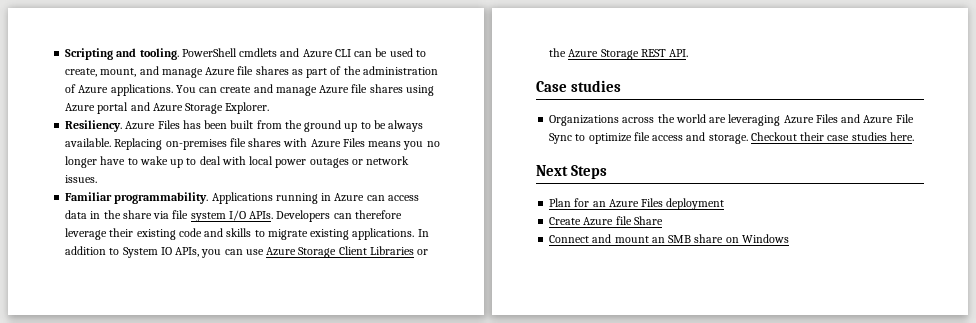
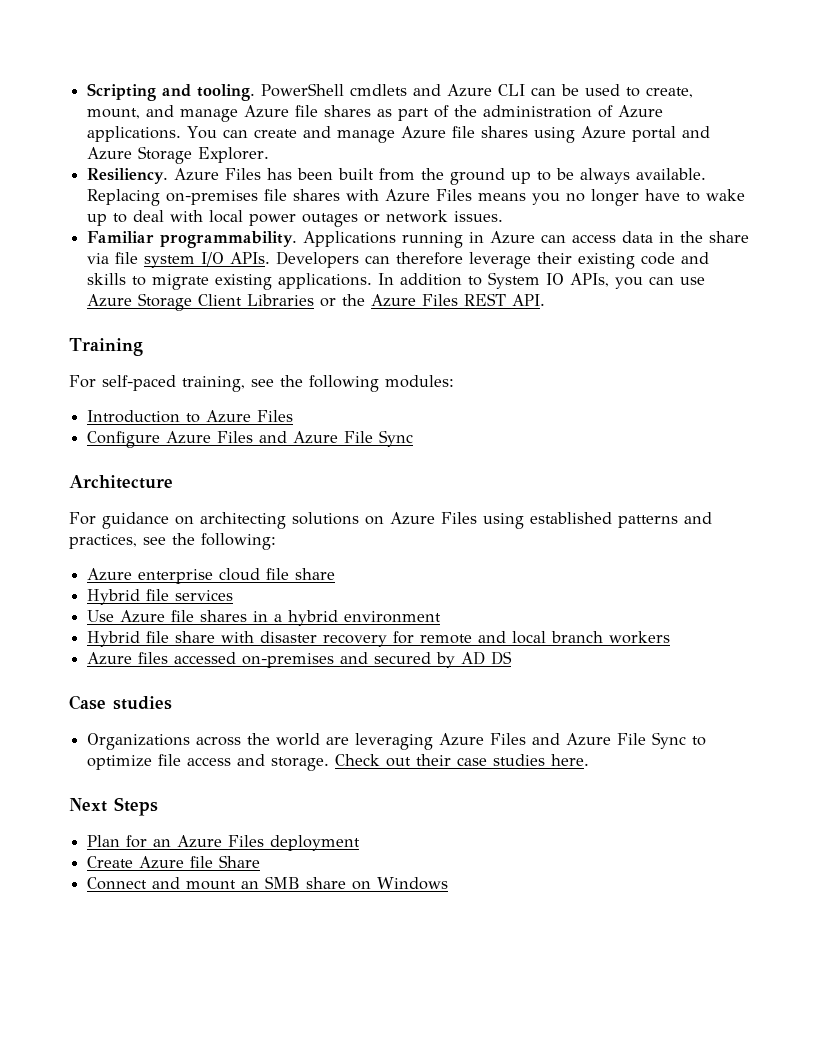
- In addition to System IO APIs, you can use Azure Storage Client Libraries or the Azure Storage REST API.
+ In addition to System IO APIs, you can use Azure Storage Client Libraries or the Azure Files REST API.
+ Training
+ For self-paced training, see the following modules:
+ Introduction to Azure Files
+ Configure Azure Files and Azure File Sync
+ Architecture
+ For guidance on architecting solutions on Azure Files using established patterns and practices, see the following:
+ Azure enterprise cloud file share
+ Hybrid file services
+ Use Azure file shares in a hybrid environment
+ Hybrid file share with disaster recovery for remote and local branch workers
+ Azure files accessed on-premises and secured by AD DS
- Checkout their case studies here.
+ Check out their case studies here.

